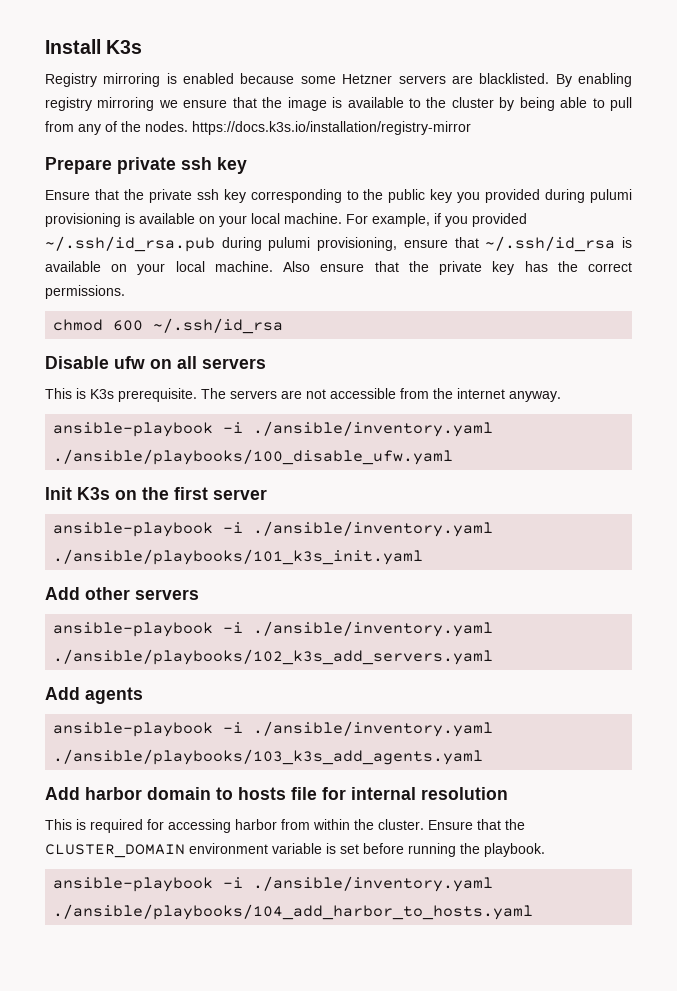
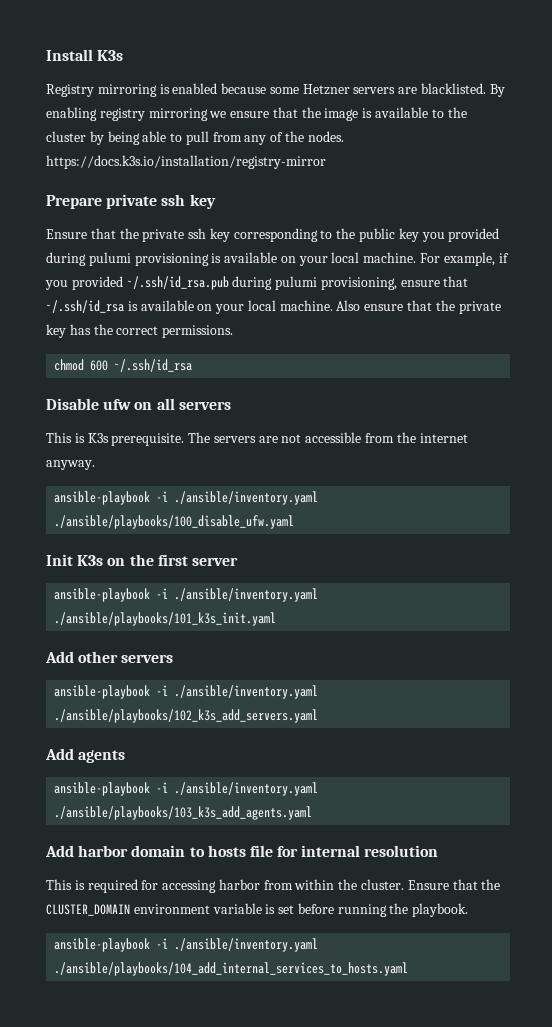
- ansible-playbook -i ./ansible/inventory.yaml ./ansible/playbooks/104_add_harbor_to_hosts.yaml
+ ansible-playbook -i ./ansible/inventory.yaml ./ansible/playbooks/104_add_internal_services_to_hosts.yaml

